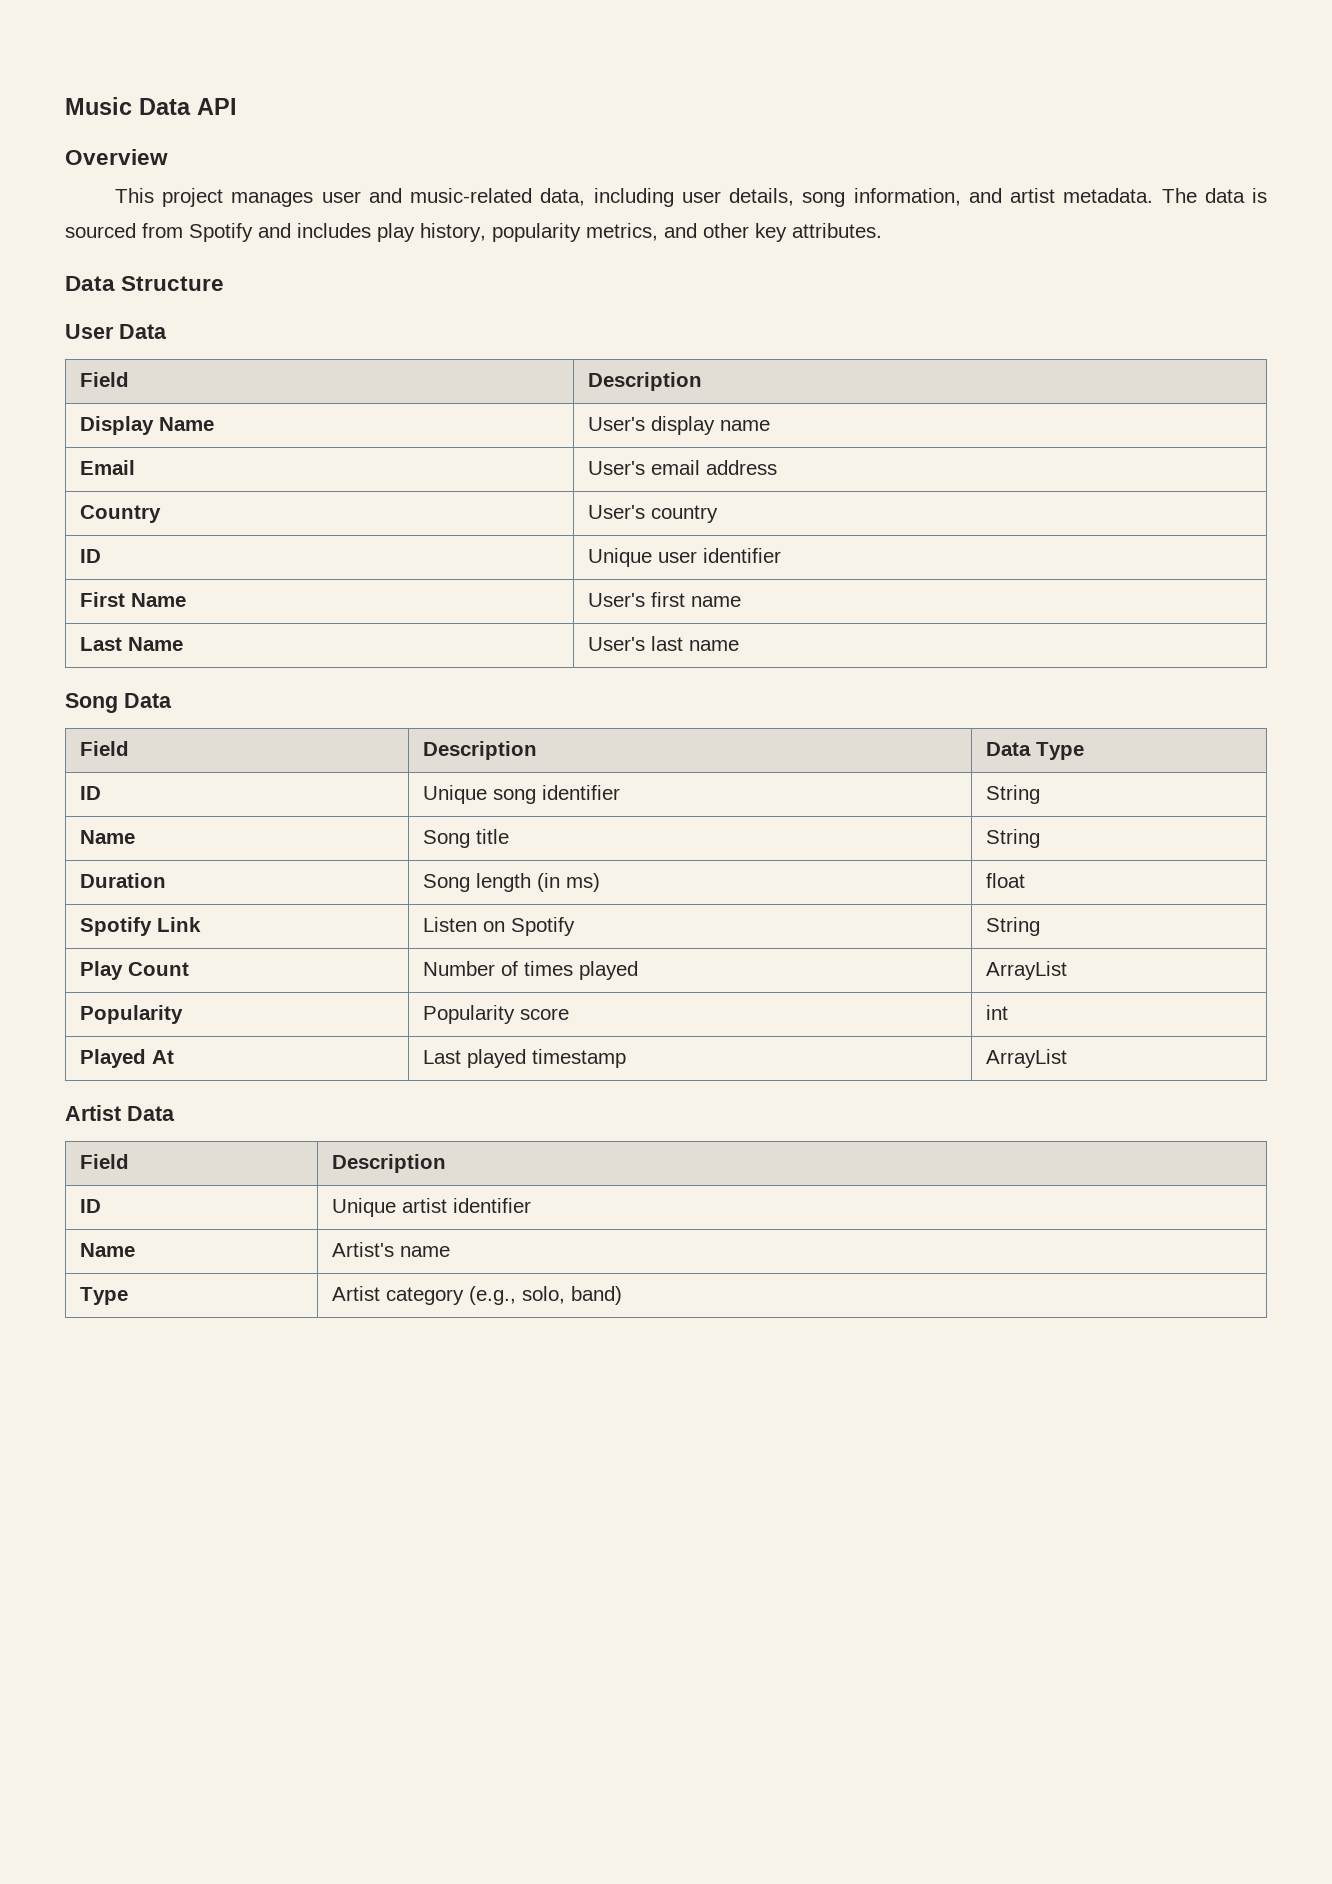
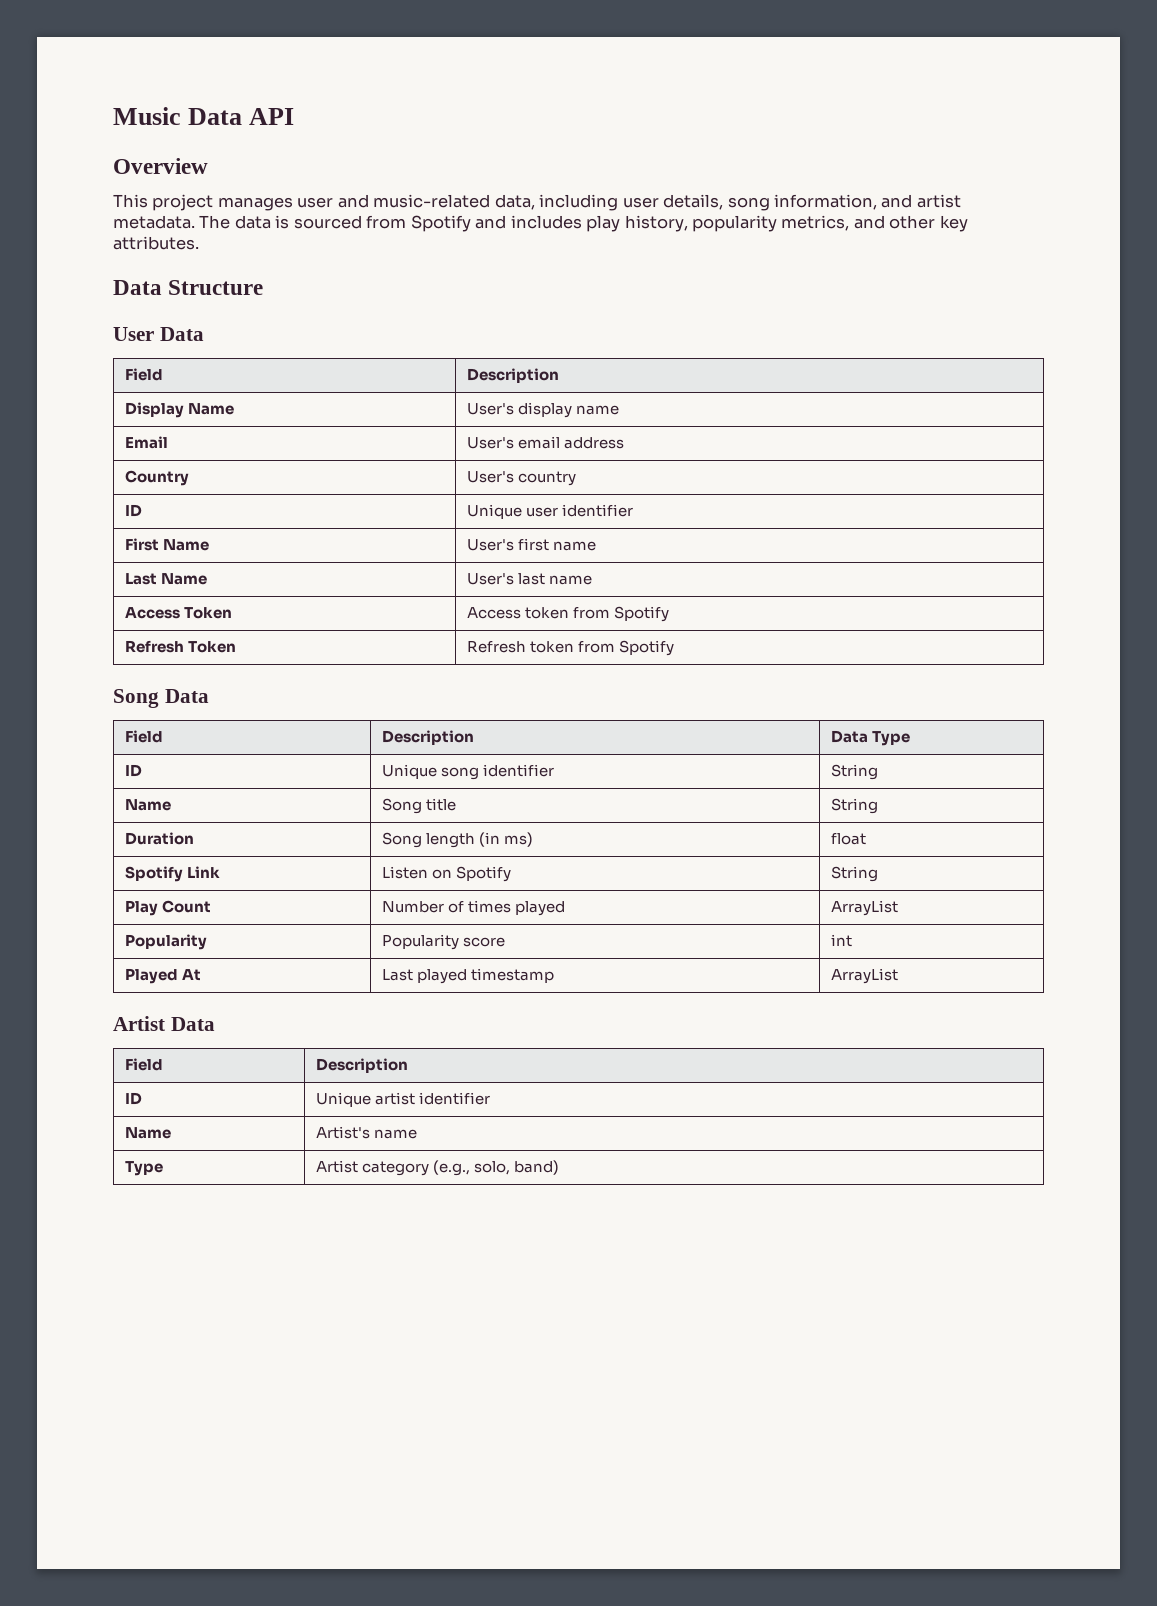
+ Access Token | Access token from Spotify
+ Refresh Token | Refresh token from Spotify

